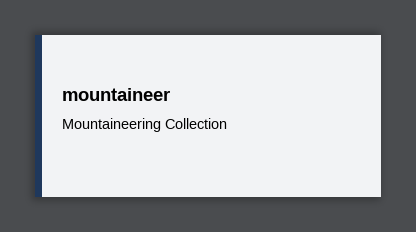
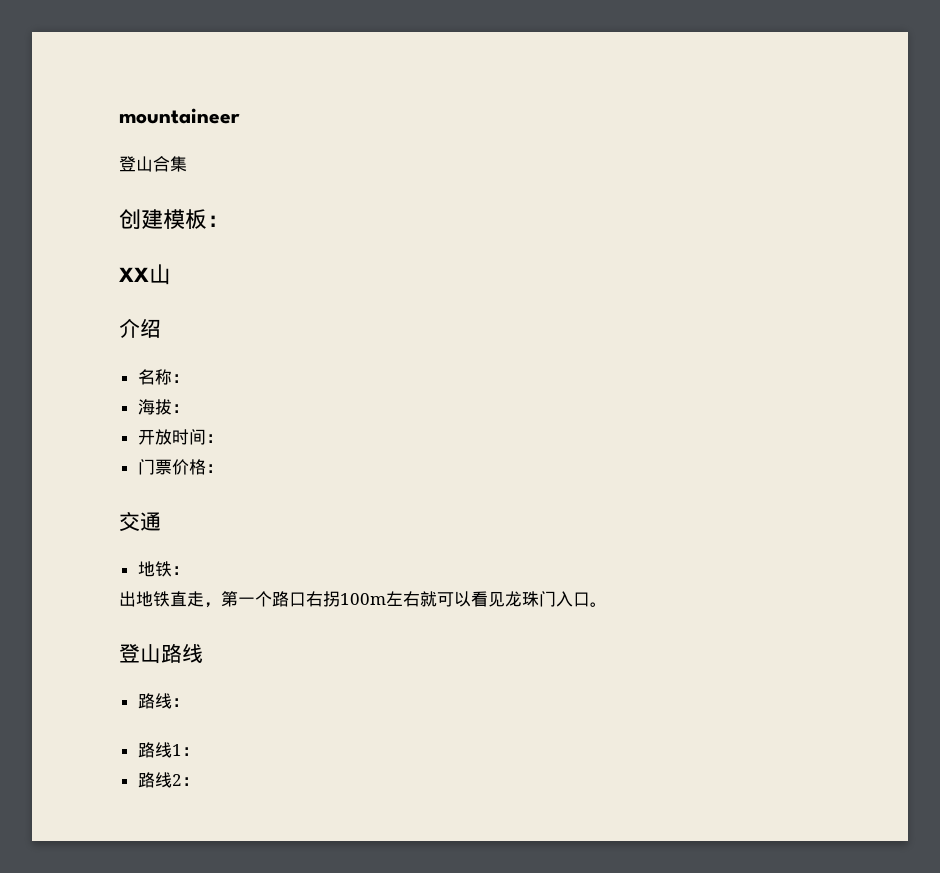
- Mountaineering Collection
+ 登山合集
+ 创建模板：
+ XX山
+ 介绍
+ 名称：
+ 海拔：
+ 开放时间：
+ 门票价格：
+ 交通
+ 地铁：
+ 出地铁直走，第一个路口右拐100m左右就可以看见龙珠门入口。
+ 登山路线
+ 路线：
+ 路线1：
+ 路线2：

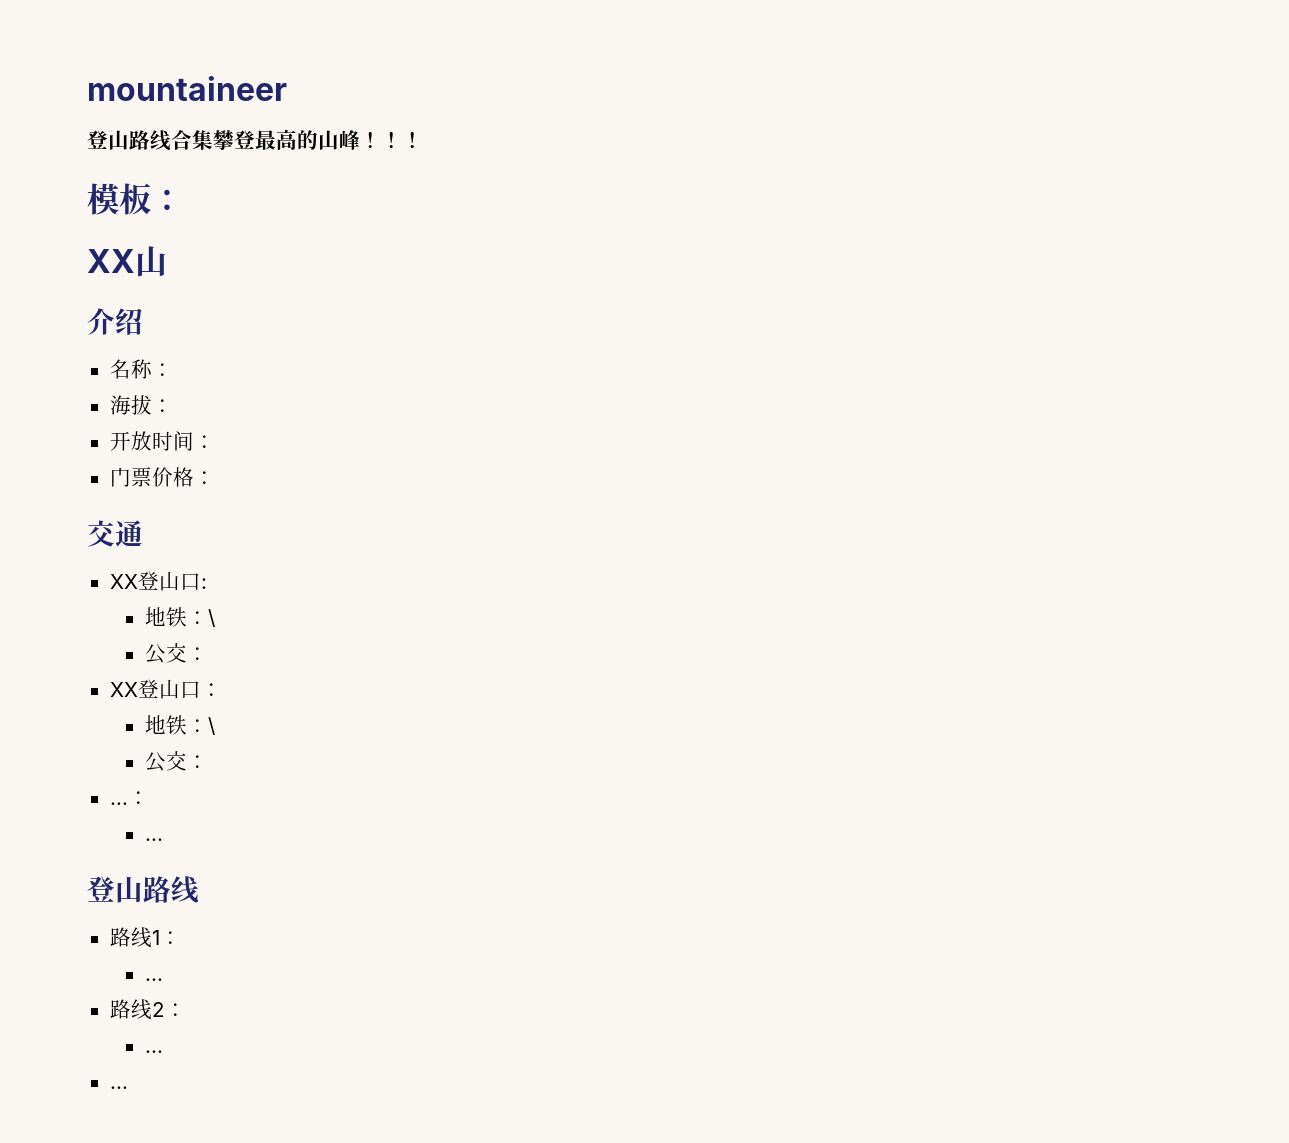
- 登山合集
- 创建模板：
+ 登山路线合集攀登最高的山峰！！！
+ 模板：
  交通
- 地铁：
- 出地铁直走，第一个路口右拐100m左右就可以看见龙珠门入口。
+ XX登山口:
+ 地铁：\
+ 公交：
+ XX登山口：
+ 地铁：\
+ 公交：
+ ...：
+ ...
- 路线：
  路线1：
+ ...
  路线2：
+ ...
+ ...

